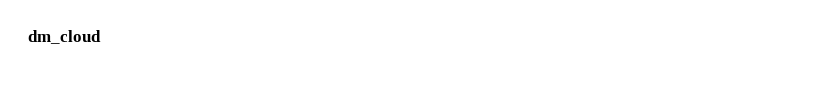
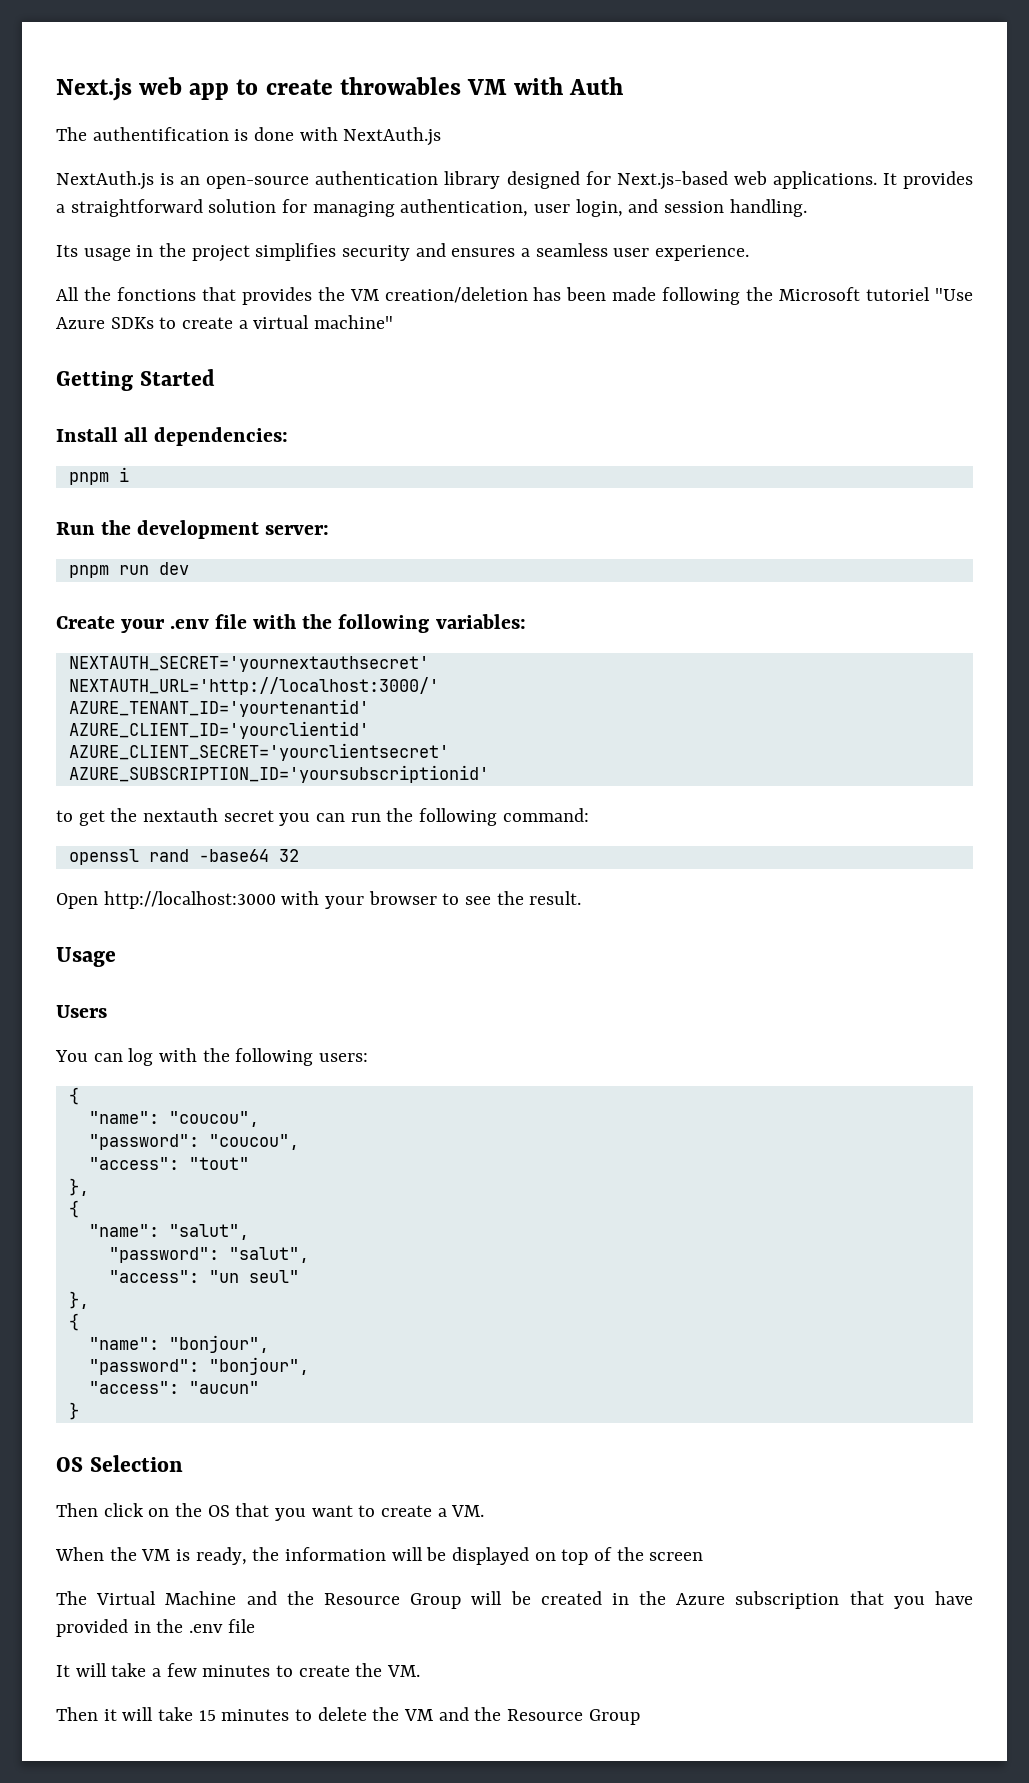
- dm_cloud
+ Next.js web app to create throwables VM with Auth
+ The authentification is done with NextAuth.js
+ NextAuth.js is an open-source authentication library designed for Next.js-based web applications. It provides a straightforward solution for managing authentication, user login, and session handling.
+ Its usage in the project simplifies security and ensures a seamless user experience.
+ All the fonctions that provides the VM creation/deletion has been made following the Microsoft tutoriel "Use Azure SDKs to create a virtual machine"
+ Getting Started
+ Install all dependencies:
+ pnpm i
+ Run the development server:
+ pnpm run dev
+ Create your .env file with the following variables:
+ NEXTAUTH_SECRET='yournextauthsecret'
+ NEXTAUTH_URL='http://localhost:3000/'
+ AZURE_TENANT_ID='yourtenantid'
+ AZURE_CLIENT_ID='yourclientid'
+ AZURE_CLIENT_SECRET='yourclientsecret'
+ AZURE_SUBSCRIPTION_ID='yoursubscriptionid'
+ to get the nextauth secret you can run the following command:
+ openssl rand -base64 32
+ Open http://localhost:3000 with your browser to see the result.
+ Usage
+ Users
+ You can log with the following users:
+ {
+ "name": "coucou",
+ "password": "coucou",
+ "access": "tout"
+ },
+ {
+ "name": "salut",
+ "password": "salut",
+ "access": "un seul"
+ },
+ {
+ "name": "bonjour",
+ "password": "bonjour",
+ "access": "aucun"
+ }
+ OS Selection
+ Then click on the OS that you want to create a VM.
+ When the VM is ready, the information will be displayed on top of the screen
+ The Virtual Machine and the Resource Group will be created in the Azure subscription that you have provided in the .env file
+ It will take a few minutes to create the VM.
+ Then it will take 15 minutes to delete the VM and the Resource Group

